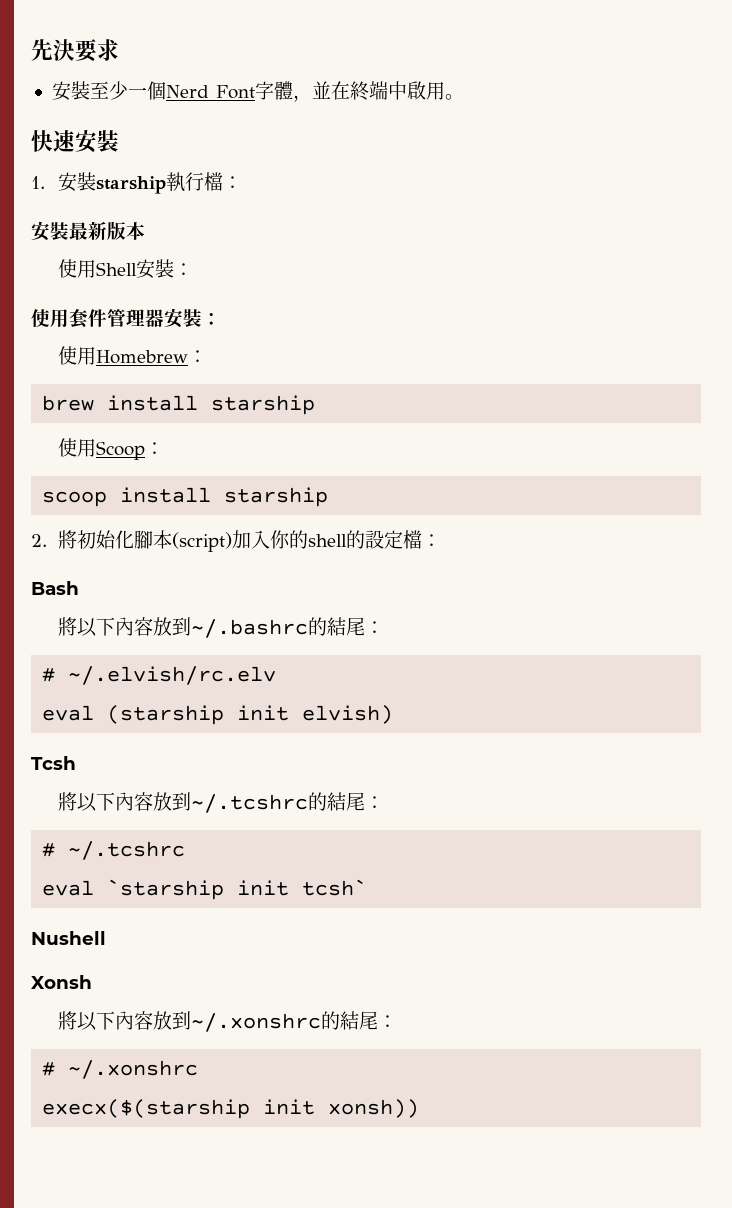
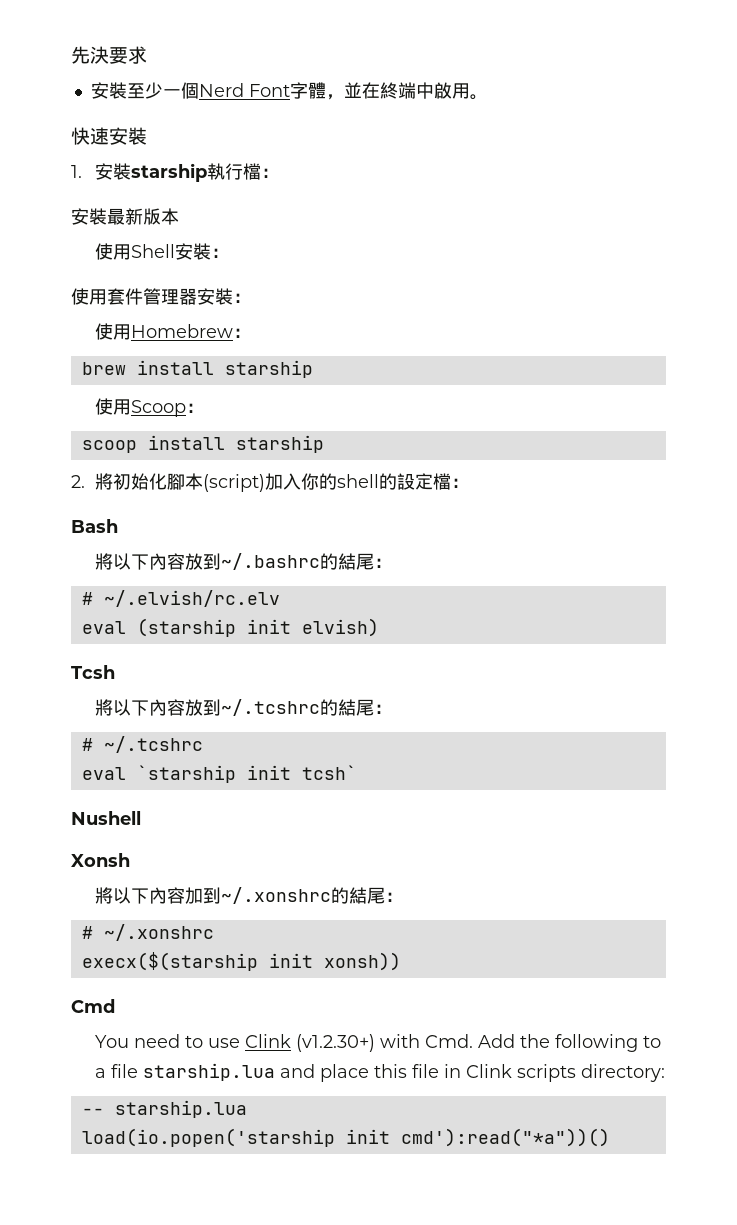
- 將以下內容放到~/.xonshrc的結尾：
+ 將以下內容加到~/.xonshrc的結尾：
+ Cmd
+ You need to use Clink (v1.2.30+) with Cmd. Add the following to a file starship.lua and place this file in Clink scripts directory:
+ -- starship.lua
+ load(io.popen('starship init cmd'):read("*a"))()

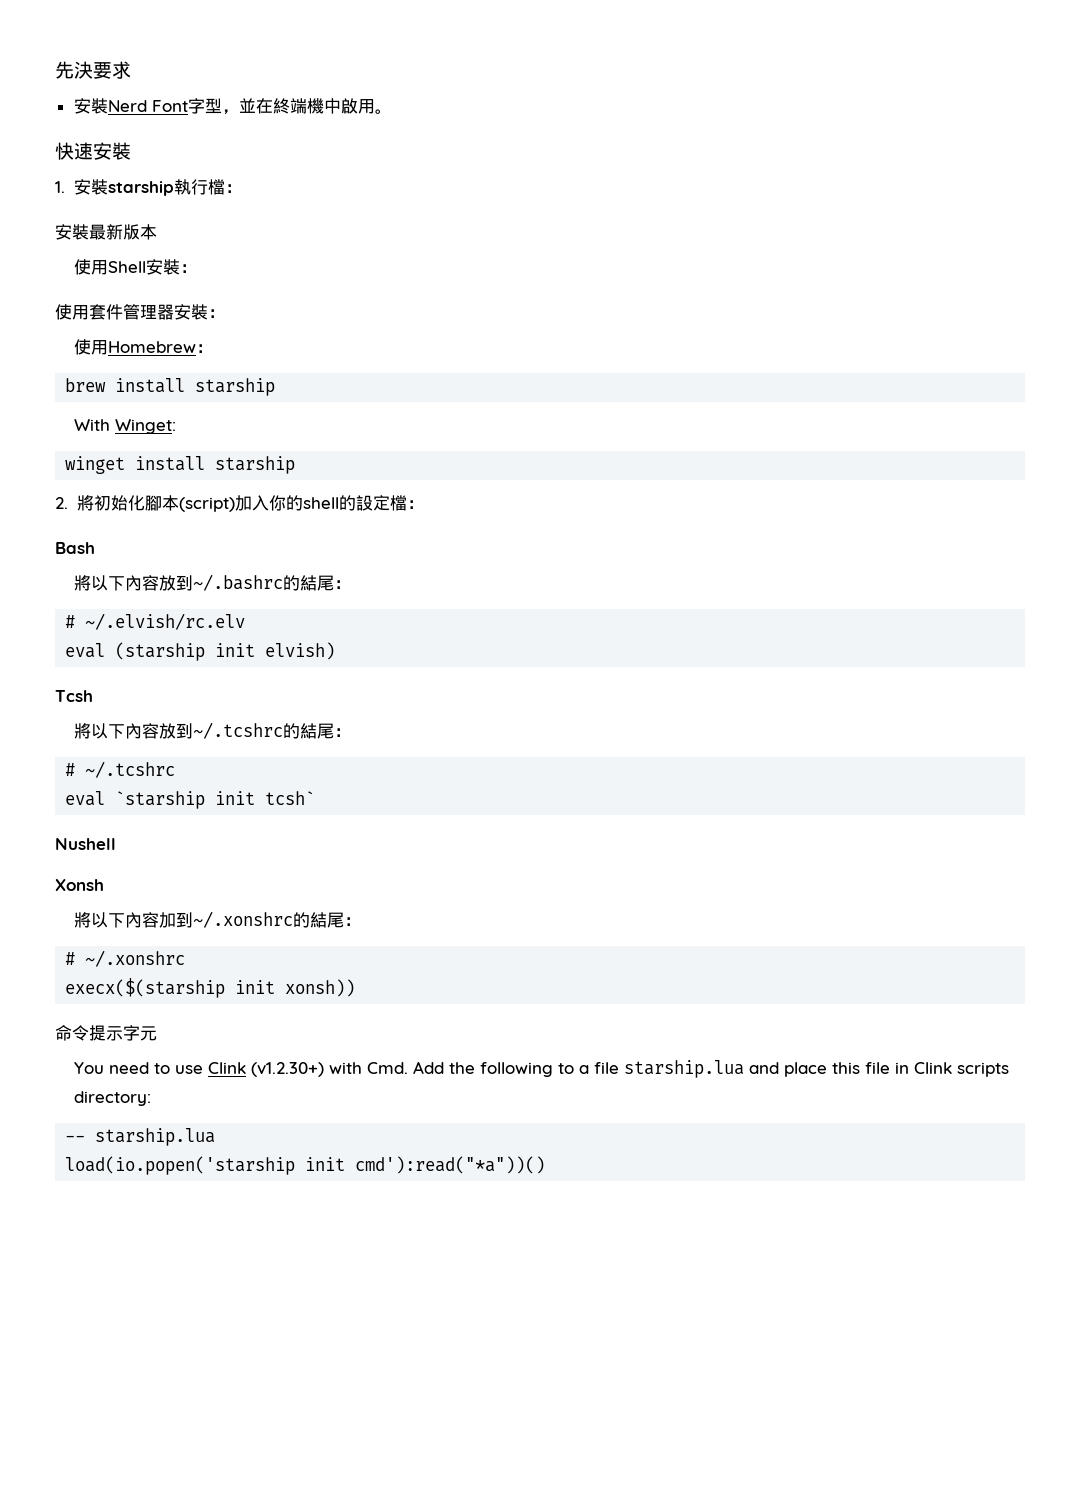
- 安裝至少一個Nerd Font字體，並在終端中啟用。
+ 安裝Nerd Font字型，並在終端機中啟用。
- 使用Scoop：
- scoop install starship
+ With Winget:
+ winget install starship
- Cmd
+ 命令提示字元

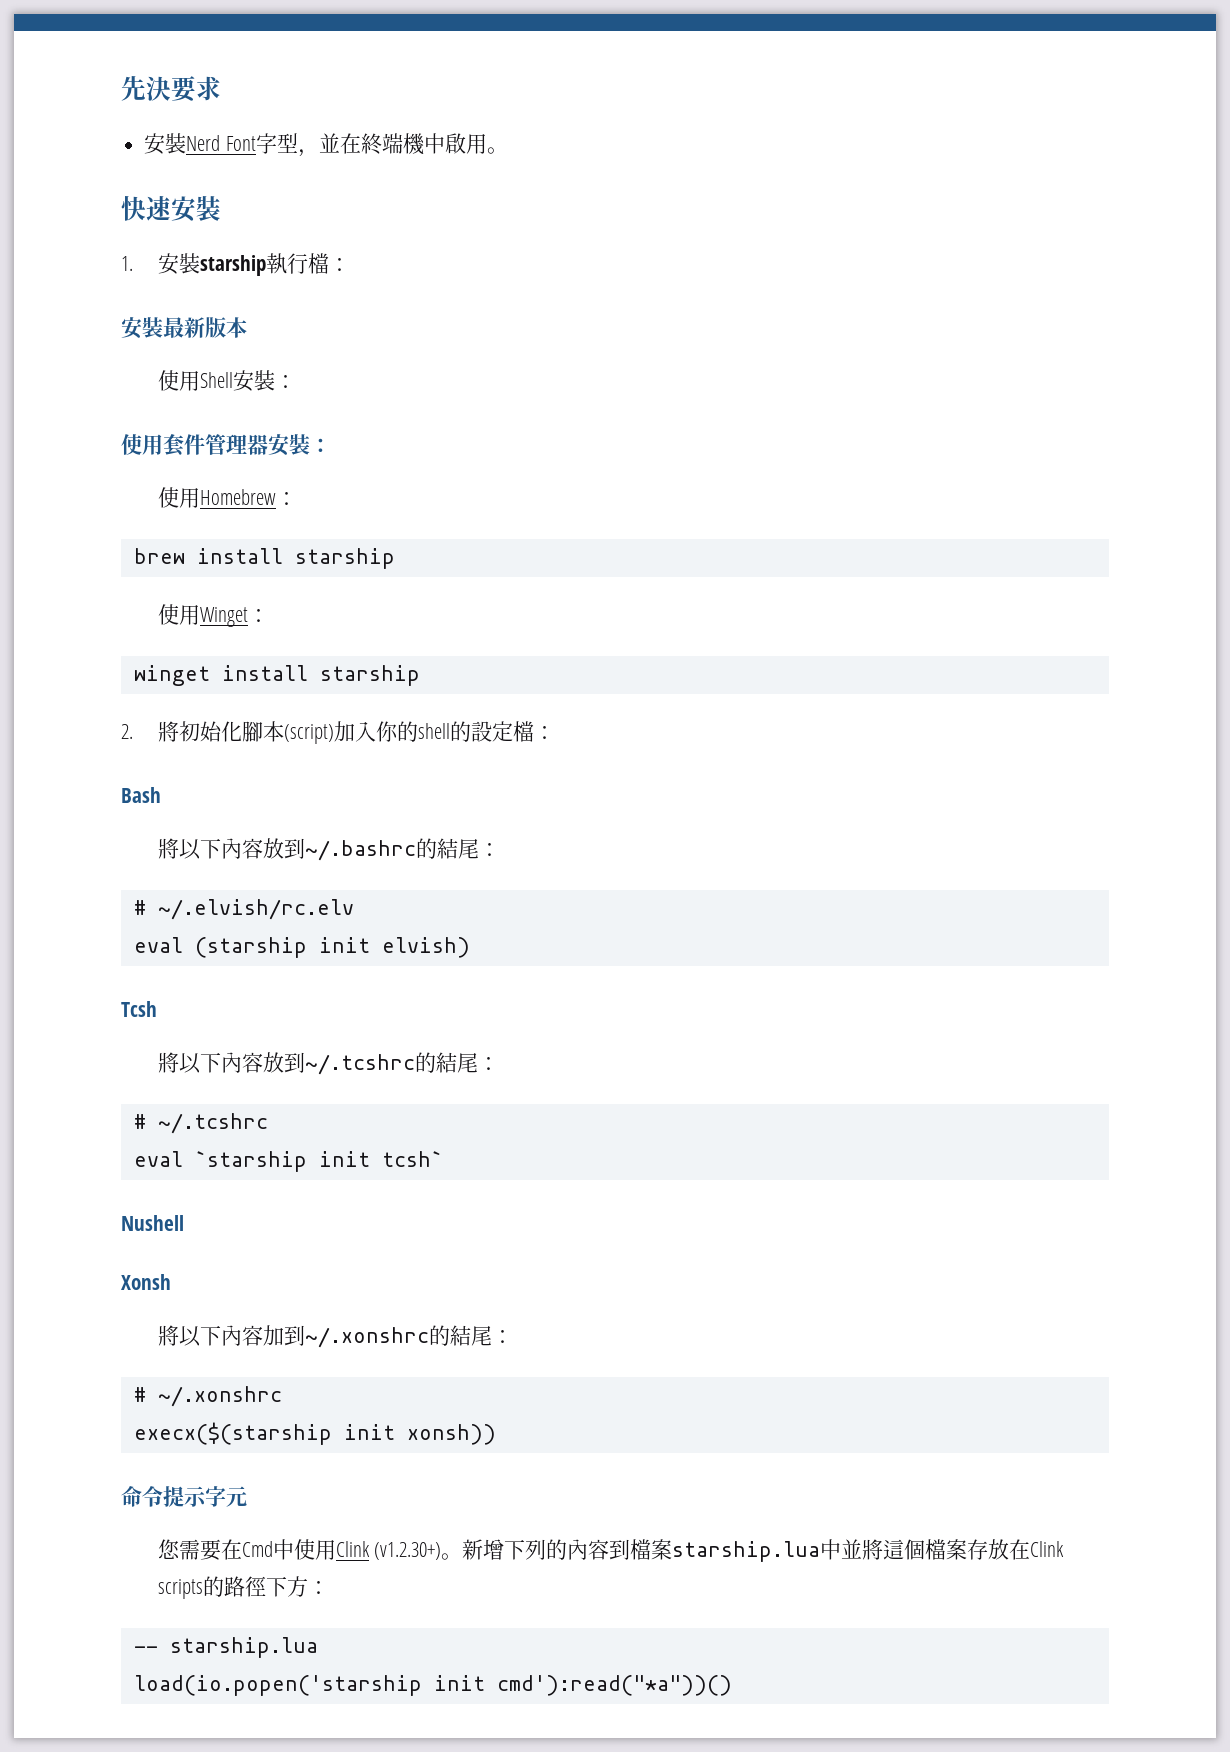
- With Winget:
+ 使用Winget：
- You need to use Clink (v1.2.30+) with Cmd. Add the following to a file starship.lua and place this file in Clink scripts directory:
+ 您需要在Cmd中使用Clink (v1.2.30+)。新增下列的內容到檔案starship.lua中並將這個檔案存放在Clink scripts的路徑下方：

